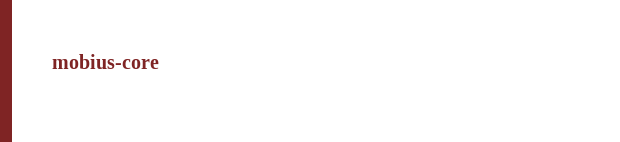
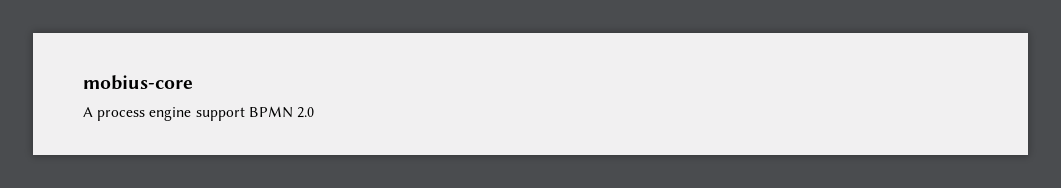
+ A process engine support BPMN 2.0

